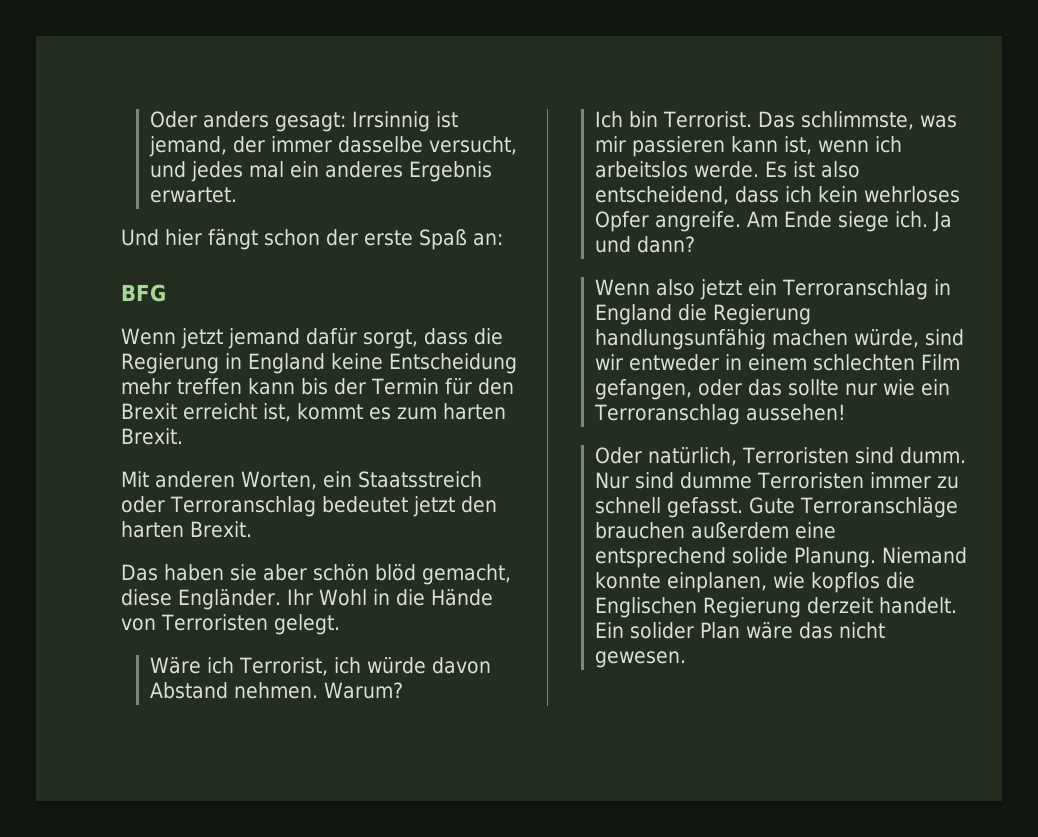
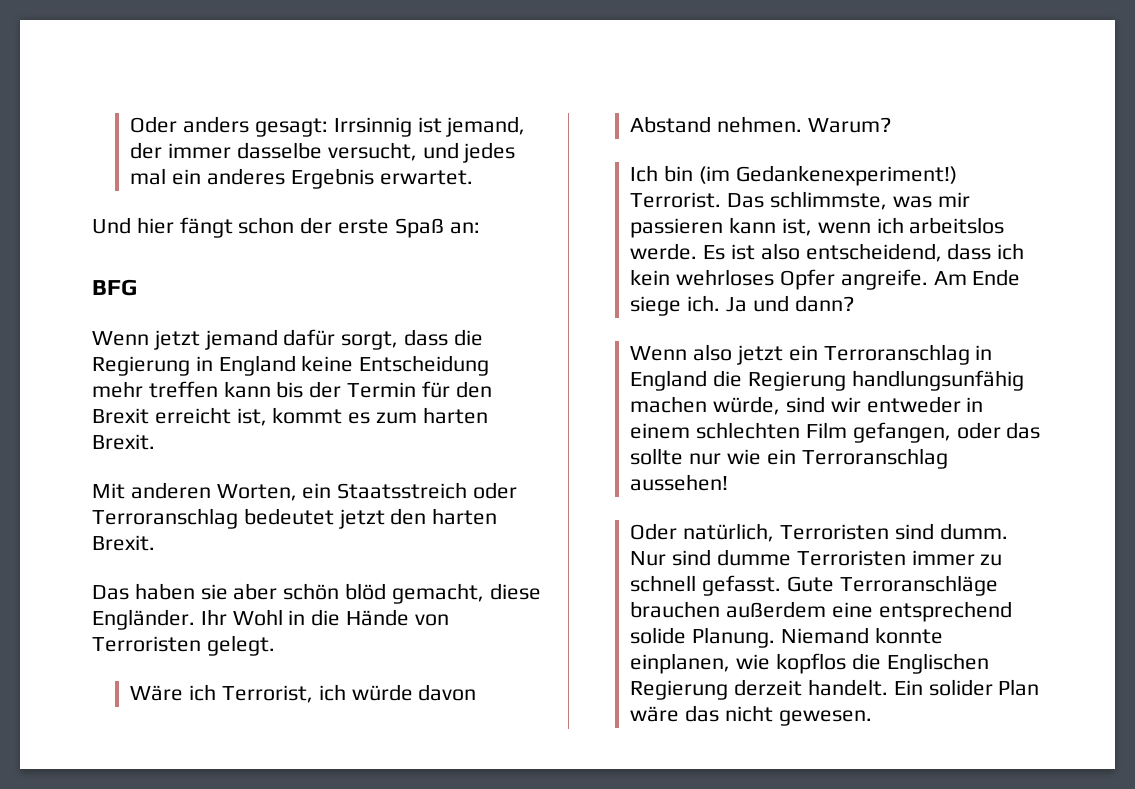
- Ich bin Terrorist.
+ Ich bin (im Gedankenexperiment!) Terrorist.

